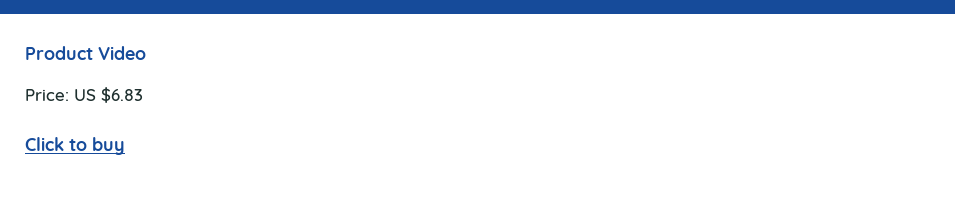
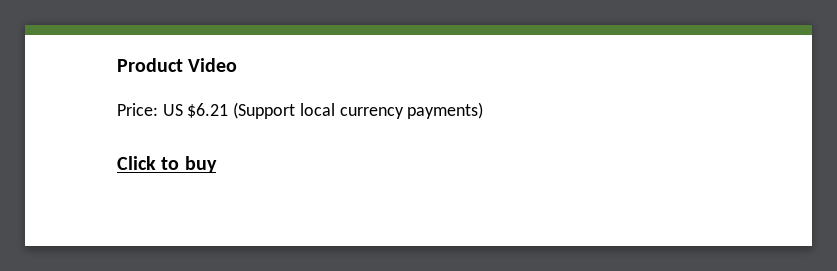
- Price: US $6.83
+ Price: US $6.21 (Support local currency payments)

